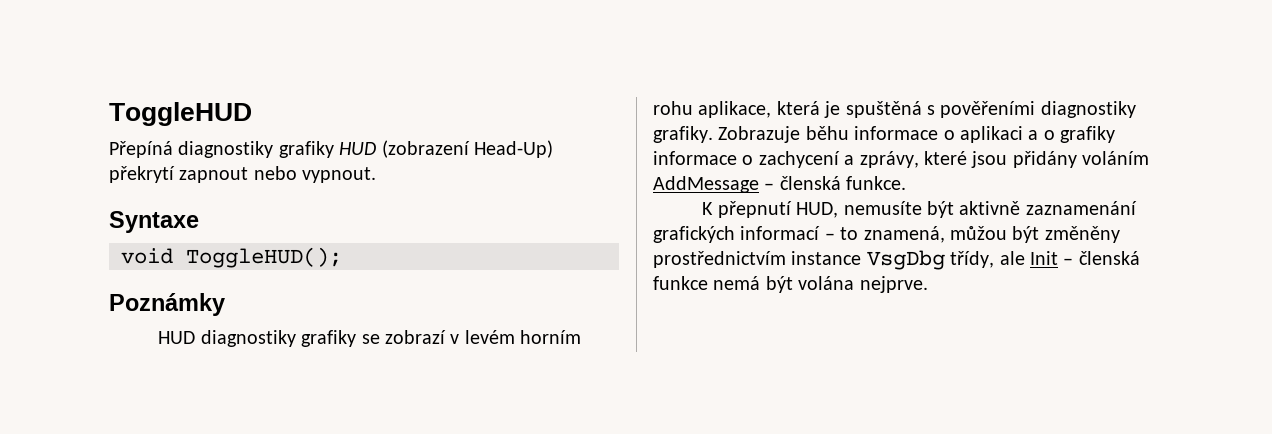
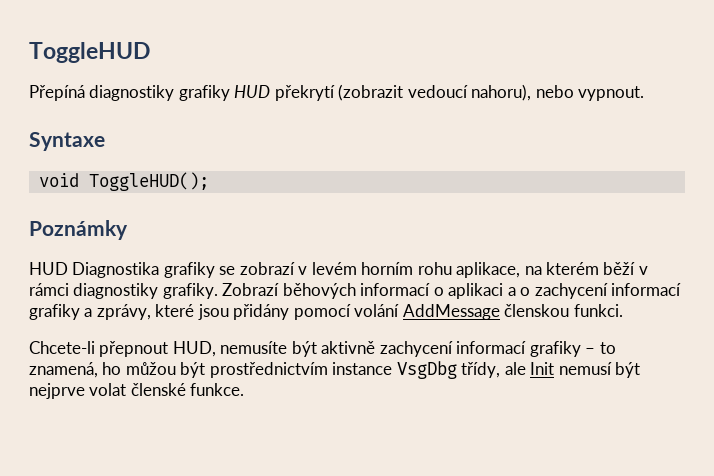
- Přepíná diagnostiky grafiky HUD (zobrazení Head-Up) překrytí zapnout nebo vypnout.
+ Přepíná diagnostiky grafiky HUD překrytí (zobrazit vedoucí nahoru), nebo vypnout.
- HUD diagnostiky grafiky se zobrazí v levém horním rohu aplikace, která je spuštěná s pověřeními diagnostiky grafiky. Zobrazuje běhu informace o aplikaci a o grafiky informace o zachycení a zprávy, které jsou přidány voláním AddMessage – členská funkce.
- K přepnutí HUD, nemusíte být aktivně zaznamenání grafických informací – to znamená, můžou být změněny prostřednictvím instance VsgDbg třídy, ale Init – členská funkce nemá být volána nejprve.
+ HUD Diagnostika grafiky se zobrazí v levém horním rohu aplikace, na kterém běží v rámci diagnostiky grafiky. Zobrazí běhových informací o aplikaci a o zachycení informací grafiky a zprávy, které jsou přidány pomocí volání AddMessage členskou funkci.
+ Chcete-li přepnout HUD, nemusíte být aktivně zachycení informací grafiky – to znamená, ho můžou být prostřednictvím instance VsgDbg třídy, ale Init nemusí být nejprve volat členské funkce.

